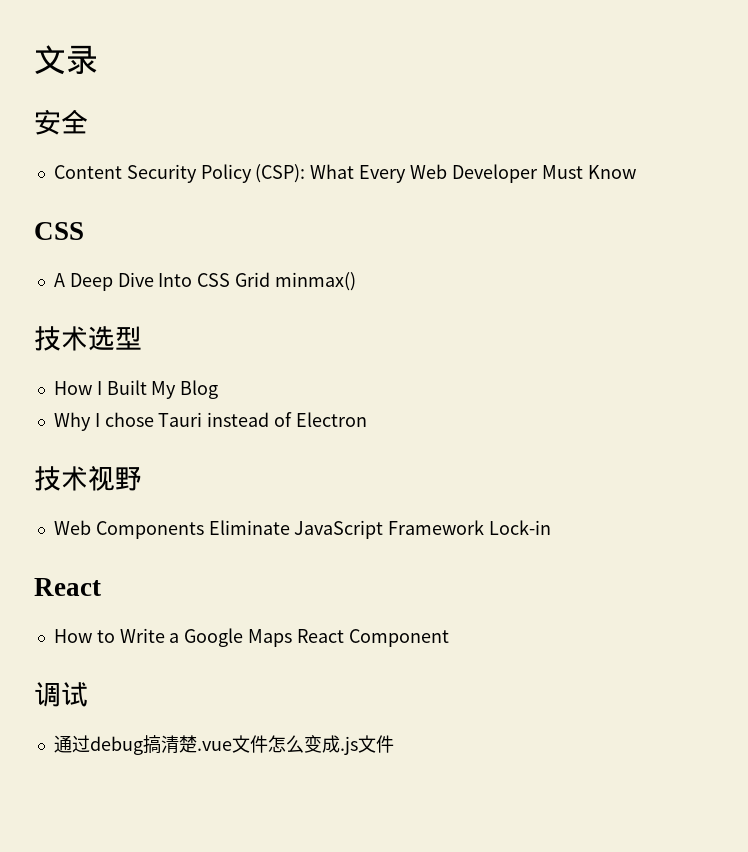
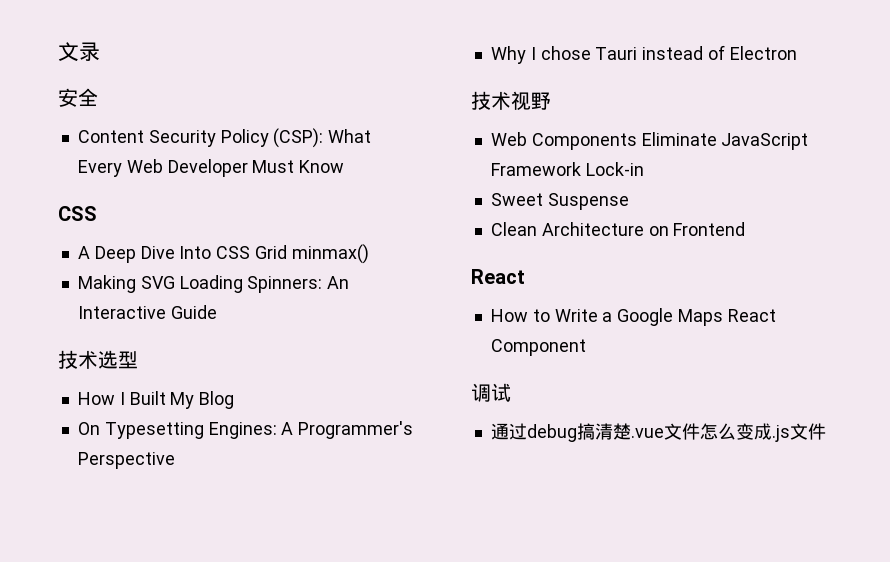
+ Making SVG Loading Spinners: An Interactive Guide
+ On Typesetting Engines: A Programmer's Perspective
+ Sweet Suspense
+ Clean Architecture on Frontend

